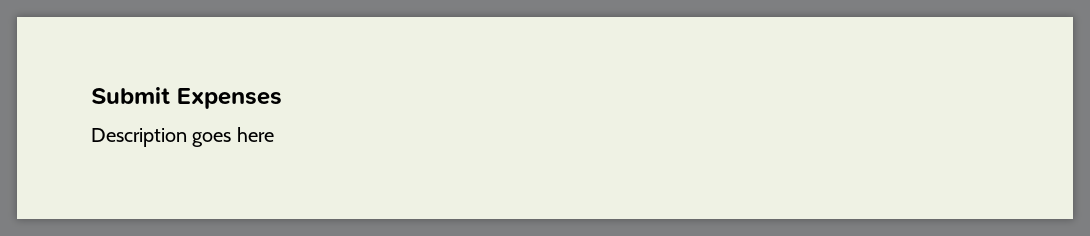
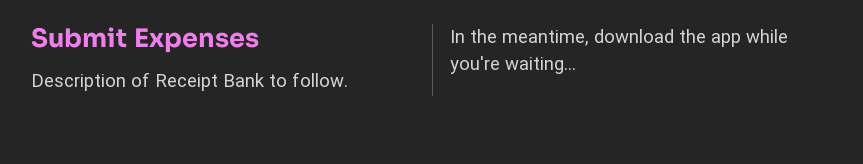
- Description goes here
+ Description of Receipt Bank to follow.
+ In the meantime, download the app while you're waiting...

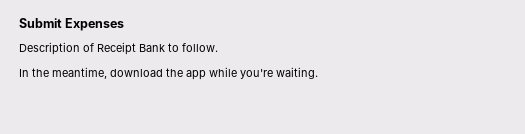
- In the meantime, download the app while you're waiting...
+ In the meantime, download the app while you're waiting.

